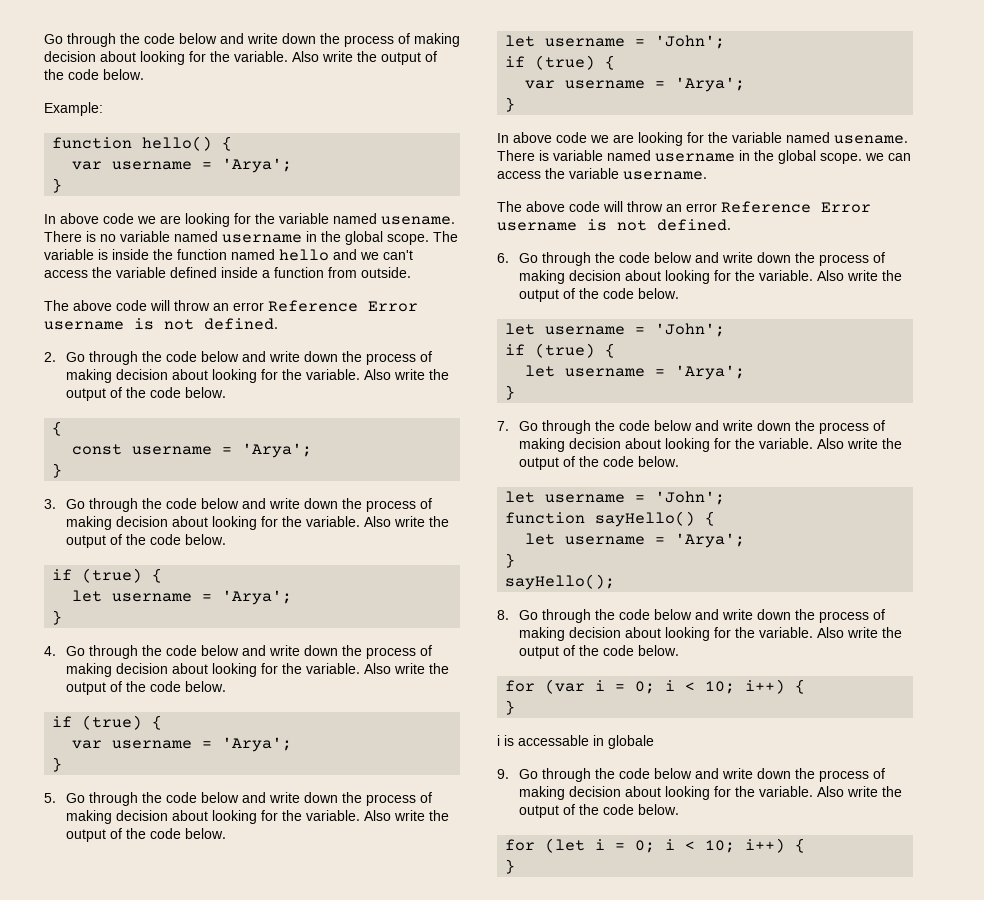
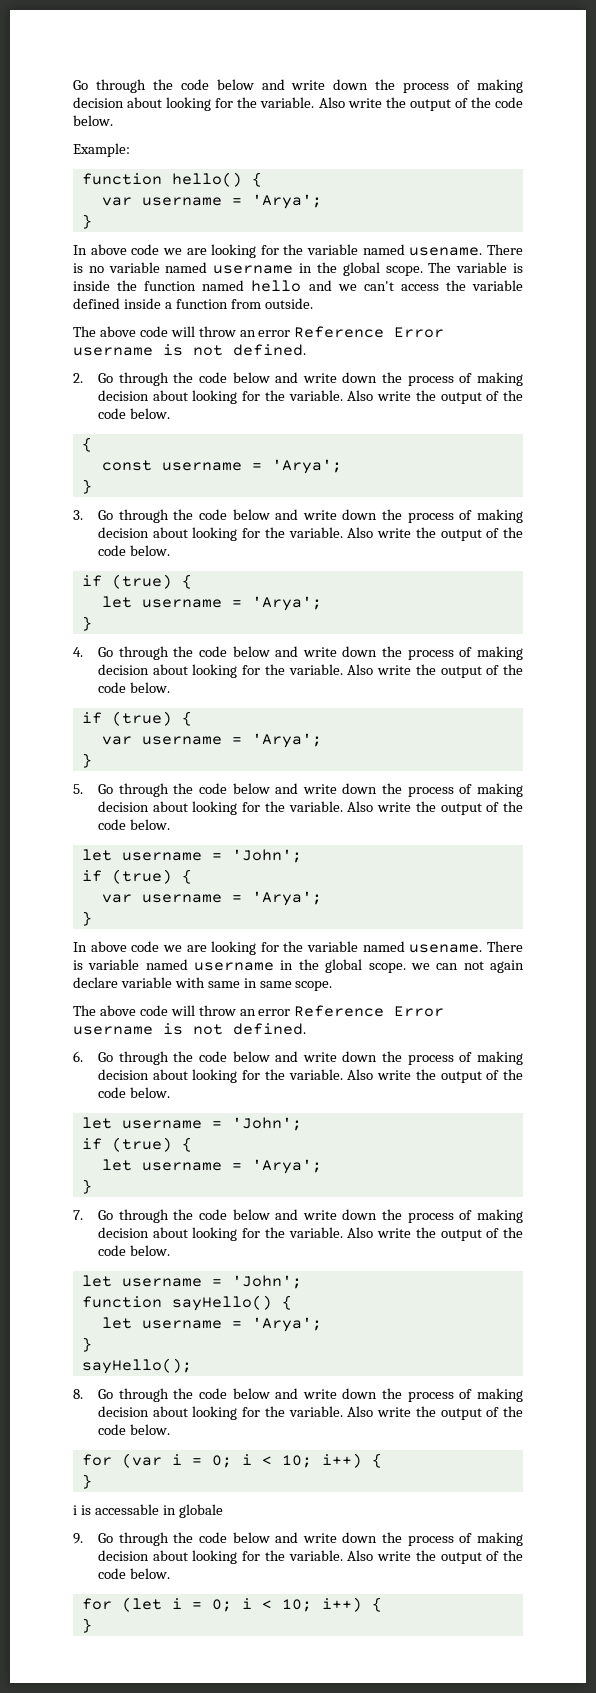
- There is variable named username in the global scope. we can access the variable username.
+ There is variable named username in the global scope. we can not again declare variable with same in same scope.

